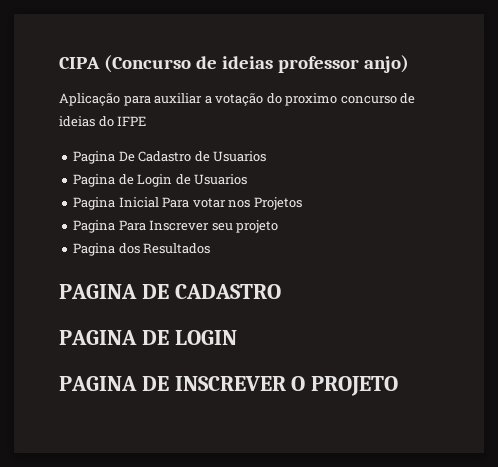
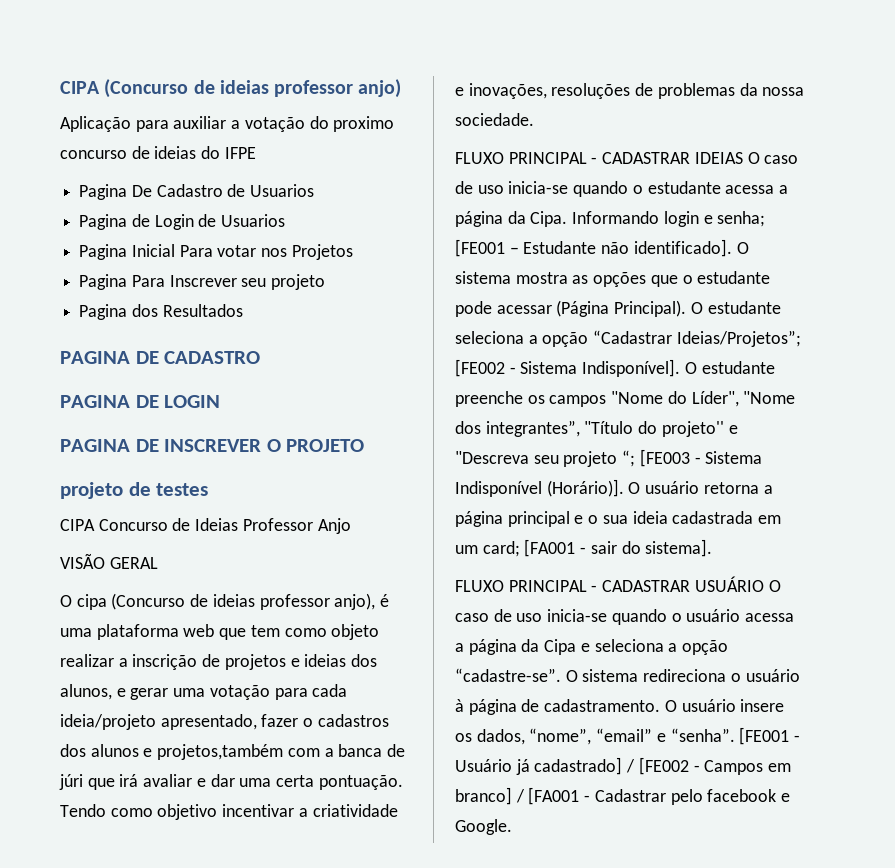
+ projeto de testes
+ CIPA Concurso de Ideias Professor Anjo
+ VISÃO GERAL
+ O cipa (Concurso de ideias professor anjo), é uma plataforma web que tem como objeto realizar a inscrição de projetos e ideias dos alunos, e gerar uma votação para cada ideia/projeto apresentado, fazer o cadastros dos alunos e projetos,também com a banca de júri que irá avaliar e dar uma certa pontuação. Tendo como objetivo incentivar a criatividade e inovações, resoluções de problemas da nossa sociedade.
+ FLUXO PRINCIPAL - CADASTRAR IDEIAS O caso de uso inicia-se quando o estudante acessa a página da Cipa. Informando login e senha; [FE001 – Estudante não identificado]. O sistema mostra as opções que o estudante pode acessar (Página Principal). O estudante seleciona a opção “Cadastrar Ideias/Projetos”; [FE002 - Sistema Indisponível]. O estudante preenche os campos "Nome do Líder", "Nome dos integrantes”, "Título do projeto'' e "Descreva seu projeto “; [FE003 - Sistema Indisponível (Horário)]. O usuário retorna a página principal e o sua ideia cadastrada em um card; [FA001 - sair do sistema].
+ FLUXO PRINCIPAL - CADASTRAR USUÁRIO O caso de uso inicia-se quando o usuário acessa a página da Cipa e seleciona a opção “cadastre-se”. O sistema redireciona o usuário à página de cadastramento. O usuário insere os dados, “nome”, “email” e “senha”. [FE001 - Usuário já cadastrado] / [FE002 - Campos em branco] / [FA001 - Cadastrar pelo facebook e Google.

